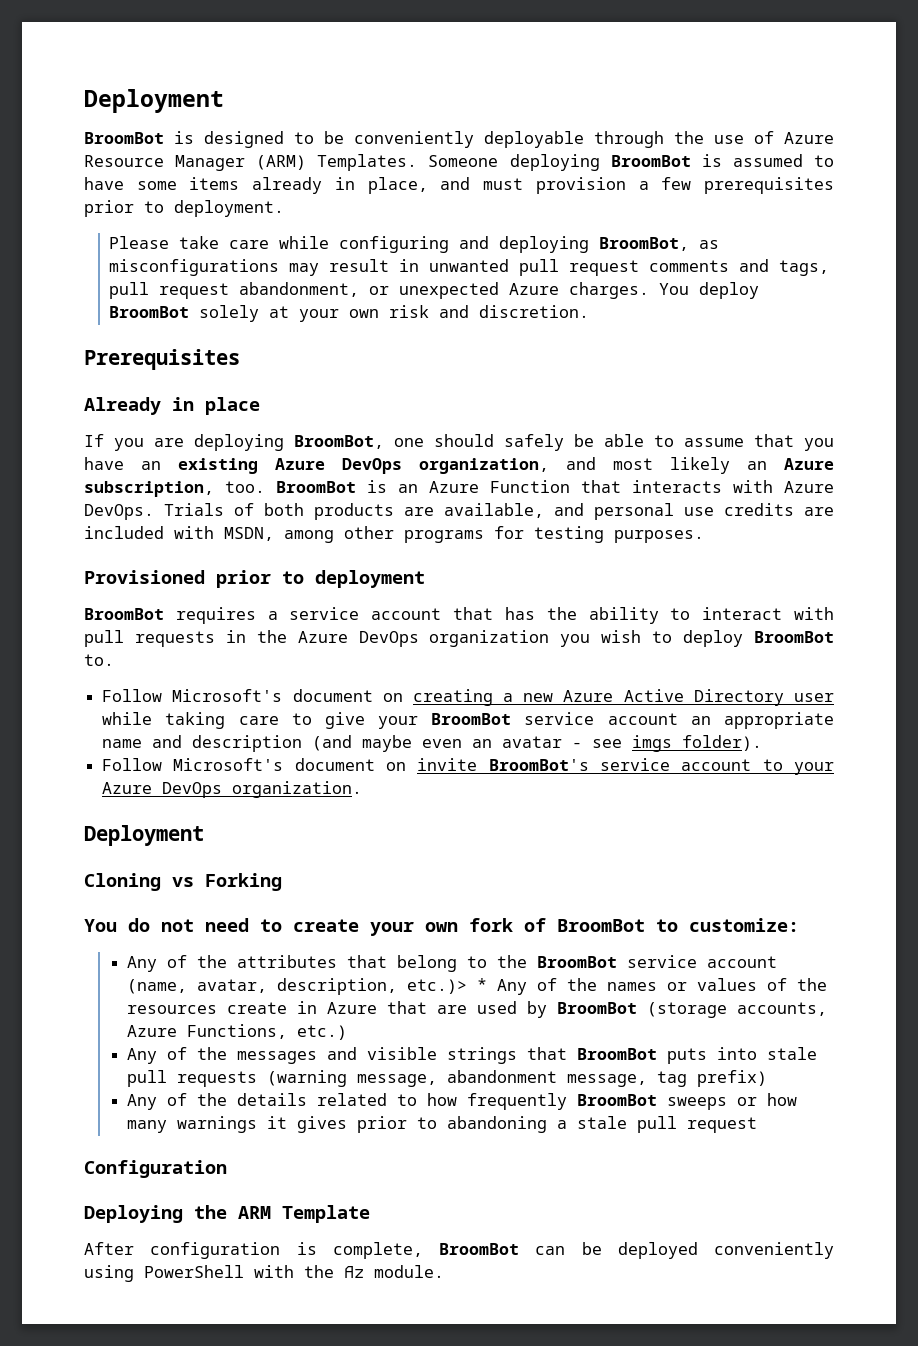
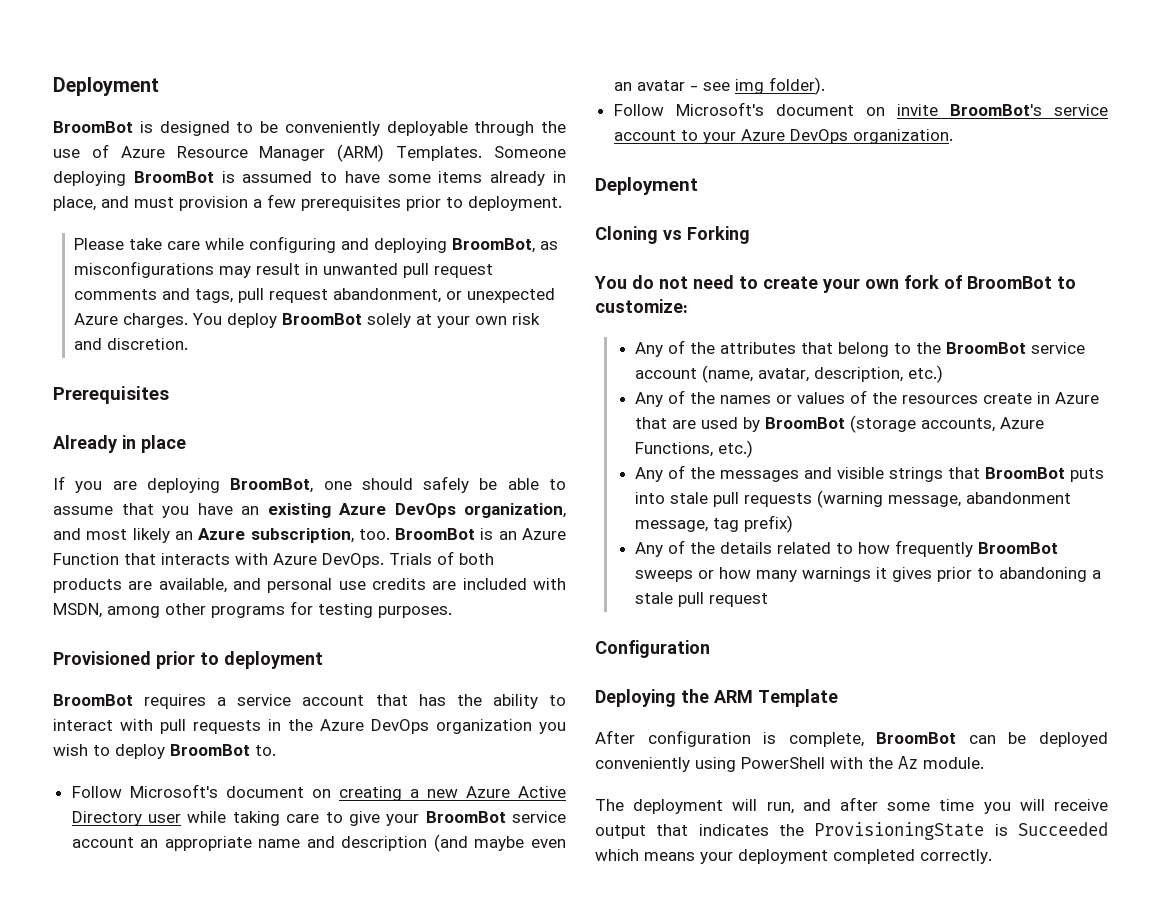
- Follow Microsoft's document on creating a new Azure Active Directory user while taking care to give your BroomBot service account an appropriate name and description (and maybe even an avatar - see imgs folder).
+ Follow Microsoft's document on creating a new Azure Active Directory user while taking care to give your BroomBot service account an appropriate name and description (and maybe even an avatar - see img folder).
- Any of the attributes that belong to the BroomBot service account (name, avatar, description, etc.)> * Any of the names or values of the resources create in Azure that are used by BroomBot (storage accounts, Azure Functions, etc.)
+ Any of the attributes that belong to the BroomBot service account (name, avatar, description, etc.)
+ Any of the names or values of the resources create in Azure that are used by BroomBot (storage accounts, Azure Functions, etc.)
+ The deployment will run, and after some time you will receive output that indicates the ProvisioningState is Succeeded which means your deployment completed correctly.

